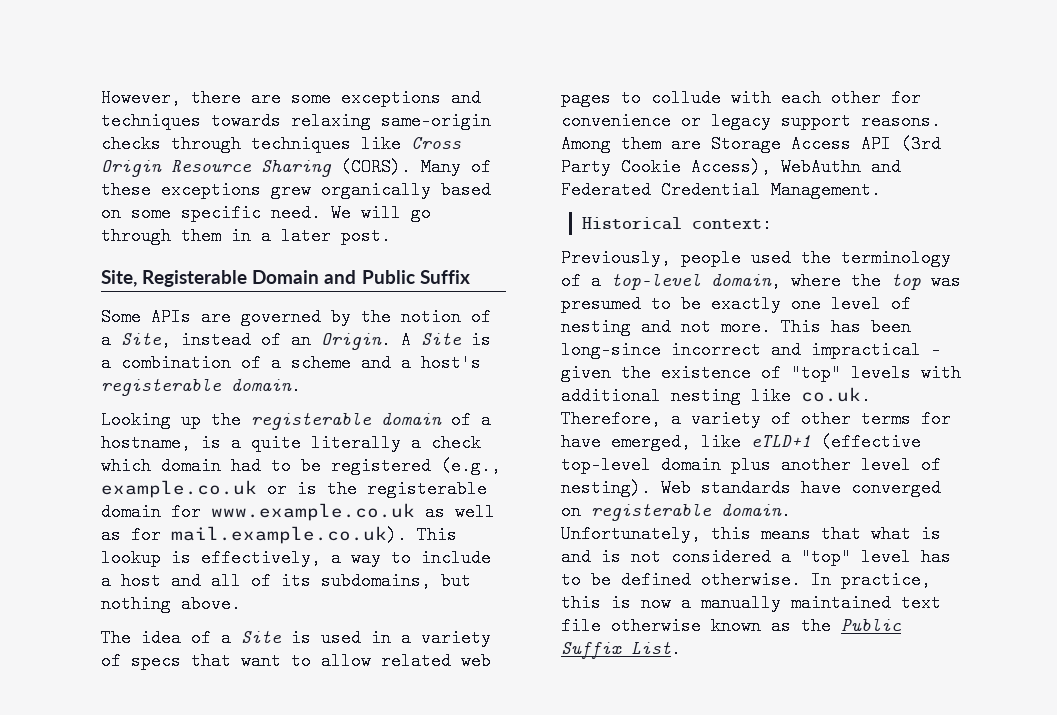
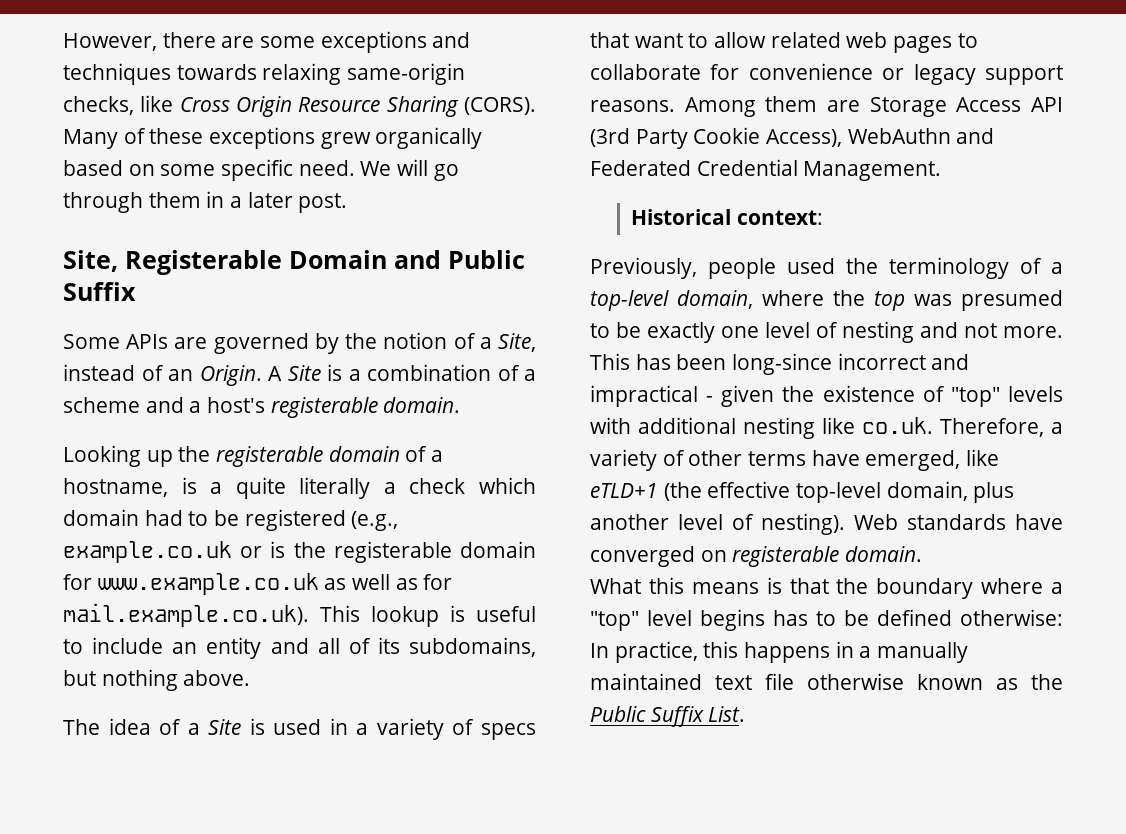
- However, there are some exceptions and techniques towards relaxing same-origin checks through techniques like Cross Origin Resource Sharing (CORS).
+ However, there are some exceptions and techniques towards relaxing same-origin checks, like Cross Origin Resource Sharing (CORS).
- Looking up the registerable domain of a hostname, is a quite literally a check which domain had to be registered (e.g., example.co.uk or is the registerable domain for www.example.co.uk as well as for mail.example.co.uk). This lookup is effectively, a way to include a host and all of its subdomains, but nothing above.
+ Looking up the registerable domain of a hostname, is a quite literally a check which domain had to be registered (e.g., example.co.uk or is the registerable domain for www.example.co.uk as well as for mail.example.co.uk). This lookup is useful to include an entity and all of its subdomains, but nothing above.
- The idea of a Site is used in a variety of specs that want to allow related web pages to collude with each other for convenience or legacy support reasons.
+ The idea of a Site is used in a variety of specs that want to allow related web pages to collaborate for convenience or legacy support reasons.
- This has been long-since incorrect and impractical - given the existence of "top" levels with additional nesting like co.uk. Therefore, a variety of other terms for have emerged, like eTLD+1 (effective top-level domain plus another level of nesting).
+ This has been long-since incorrect and impractical - given the existence of "top" levels with additional nesting like co.uk. Therefore, a variety of other terms have emerged, like eTLD+1 (the effective top-level domain, plus another level of nesting).
- Unfortunately, this means that what is and is not considered a "top" level has to be defined otherwise. In practice, this is now a manually maintained text file otherwise known as the Public Suffix List.
+ What this means is that the boundary where a "top" level begins has to be defined otherwise: In practice, this happens in a manually maintained text file otherwise known as the Public Suffix List.

